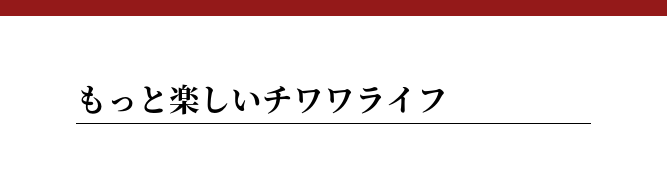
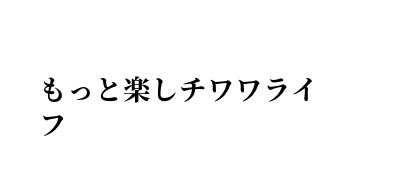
- もっと楽しいチワワライフ
+ もっと楽しチワワライフ

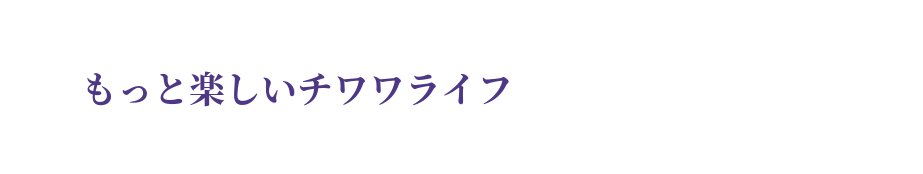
- もっと楽しチワワライフ
+ もっと楽しいチワワライフ

